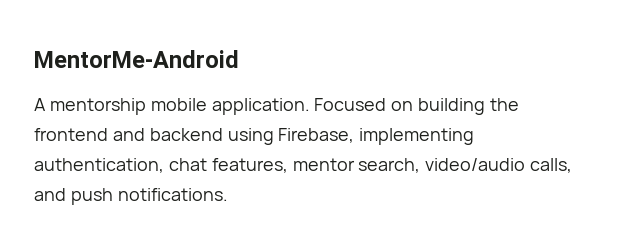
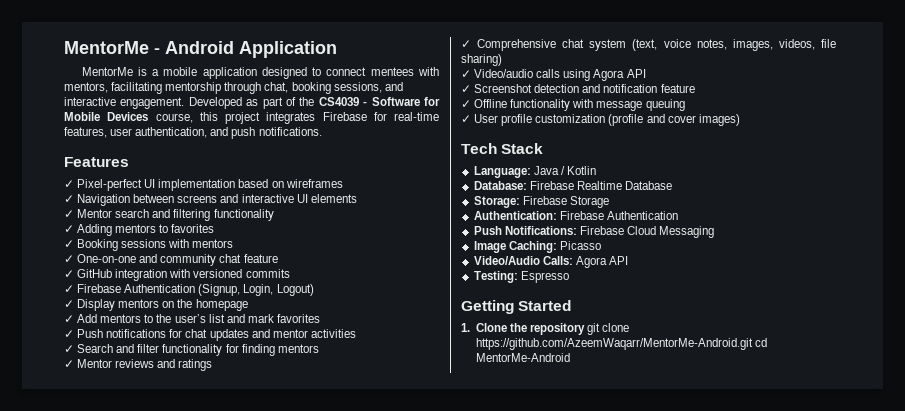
- MentorMe-Android
- A mentorship mobile application. Focused on building the frontend and backend using Firebase, implementing authentication, chat features, mentor search, video/audio calls, and push notifications.
+ MentorMe - Android Application
+ MentorMe is a mobile application designed to connect mentees with mentors, facilitating mentorship through chat, booking sessions, and interactive engagement. Developed as part of the CS4039 - Software for Mobile Devices course, this project integrates Firebase for real-time features, user authentication, and push notifications.
+ Features
+ ✓ Pixel-perfect UI implementation based on wireframes
+ ✓ Navigation between screens and interactive UI elements
+ ✓ Mentor search and filtering functionality
+ ✓ Adding mentors to favorites
+ ✓ Booking sessions with mentors
+ ✓ One-on-one and community chat feature
+ ✓ GitHub integration with versioned commits
+ ✓ Firebase Authentication (Signup, Login, Logout)
+ ✓ Display mentors on the homepage
+ ✓ Add mentors to the user’s list and mark favorites
+ ✓ Push notifications for chat updates and mentor activities
+ ✓ Search and filter functionality for finding mentors
+ ✓ Mentor reviews and ratings
+ ✓ Comprehensive chat system (text, voice notes, images, videos, file sharing)
+ ✓ Video/audio calls using Agora API
+ ✓ Screenshot detection and notification feature
+ ✓ Offline functionality with message queuing
+ ✓ User profile customization (profile and cover images)
+ Tech Stack
+ Language: Java / Kotlin
+ Database: Firebase Realtime Database
+ Storage: Firebase Storage
+ Authentication: Firebase Authentication
+ Push Notifications: Firebase Cloud Messaging
+ Image Caching: Picasso
+ Video/Audio Calls: Agora API
+ Testing: Espresso
+ Getting Started
+ 1. Clone the repository git clone https://github.com/AzeemWaqarr/MentorMe-Android.git cd MentorMe-Android

